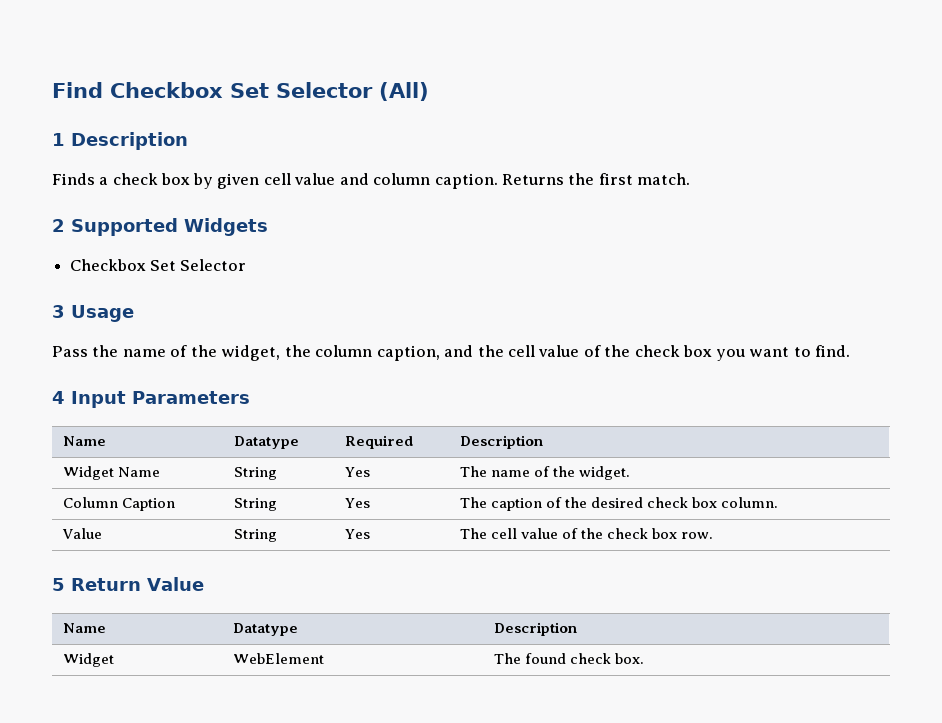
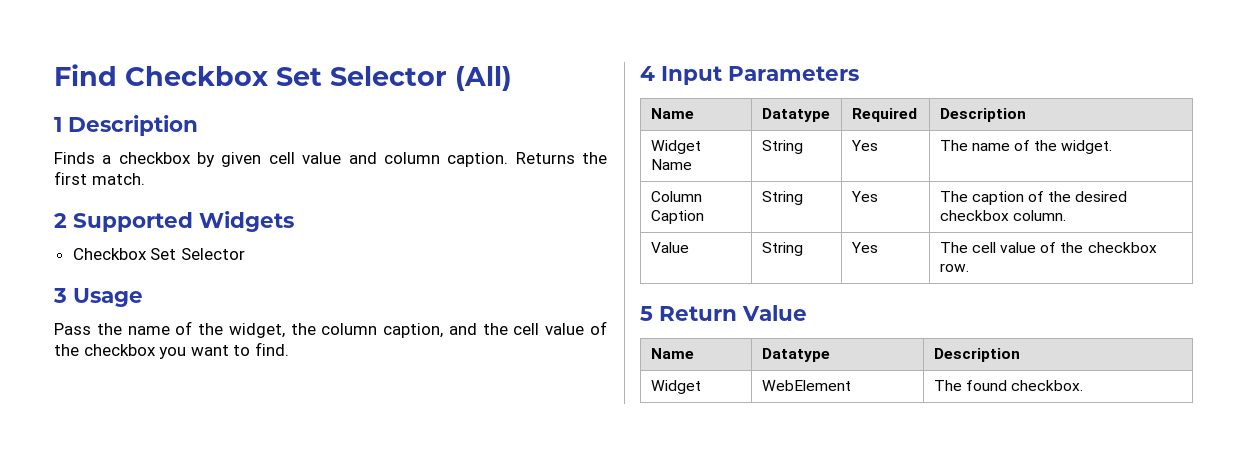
- Finds a check box by given cell value and column caption.
+ Finds a checkbox by given cell value and column caption.
- Pass the name of the widget, the column caption, and the cell value of the check box you want to find.
+ Pass the name of the widget, the column caption, and the cell value of the checkbox you want to find.
- Column Caption | String | Yes | The caption of the desired check box column.
+ Column Caption | String | Yes | The caption of the desired checkbox column.
- Value | String | Yes | The cell value of the check box row.
+ Value | String | Yes | The cell value of the checkbox row.
- Widget | WebElement | The found check box.
+ Widget | WebElement | The found checkbox.

